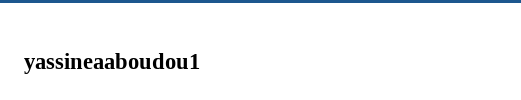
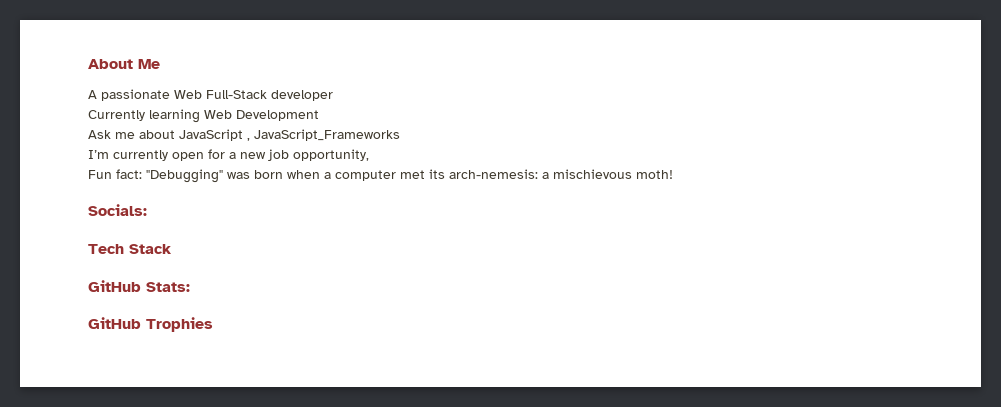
- yassineaaboudou1
+ About Me
+ A passionate Web Full-Stack developer
+ Currently learning Web Development
+ Ask me about JavaScript , JavaScript_Frameworks
+ I’m currently open for a new job opportunity,
+ Fun fact: "Debugging" was born when a computer met its arch-nemesis: a mischievous moth!
+ Socials:
+ Tech Stack
+ GitHub Stats:
+ GitHub Trophies

